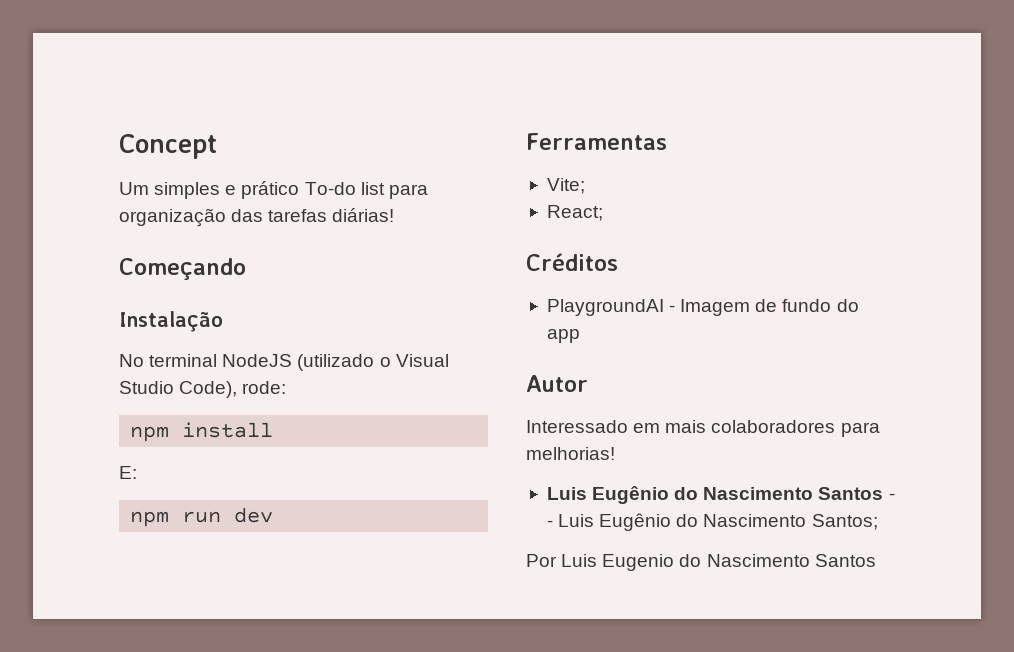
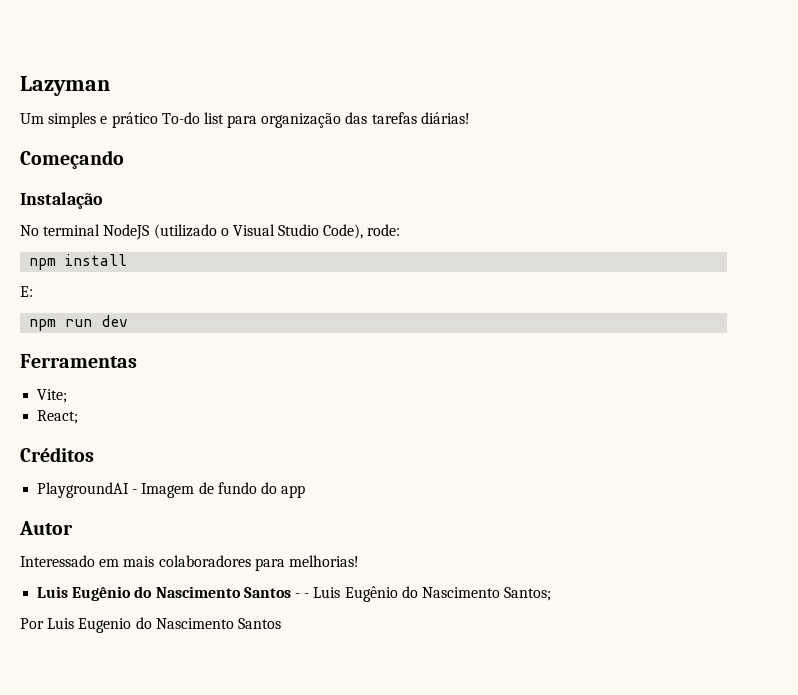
- Concept
+ Lazyman

